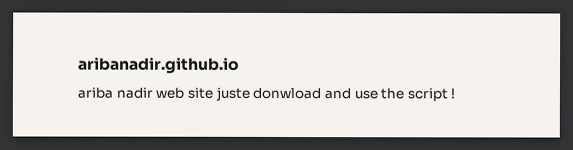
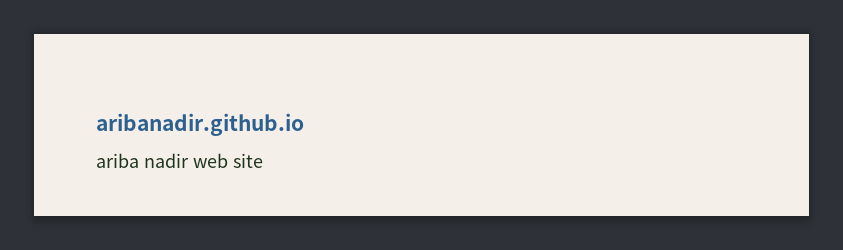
- ariba nadir web site juste donwload and use the script !
+ ariba nadir web site

